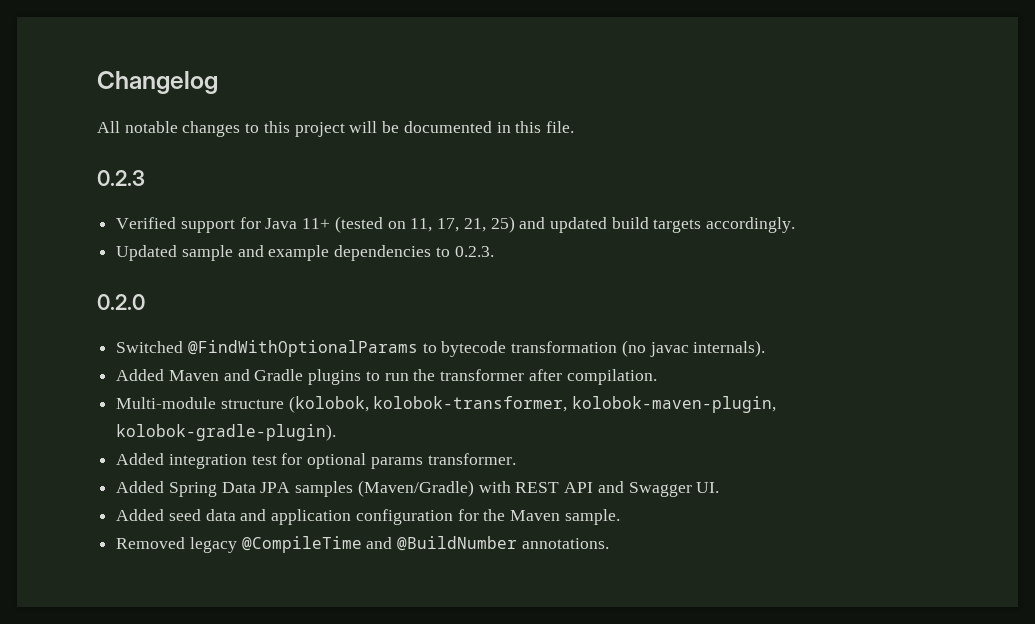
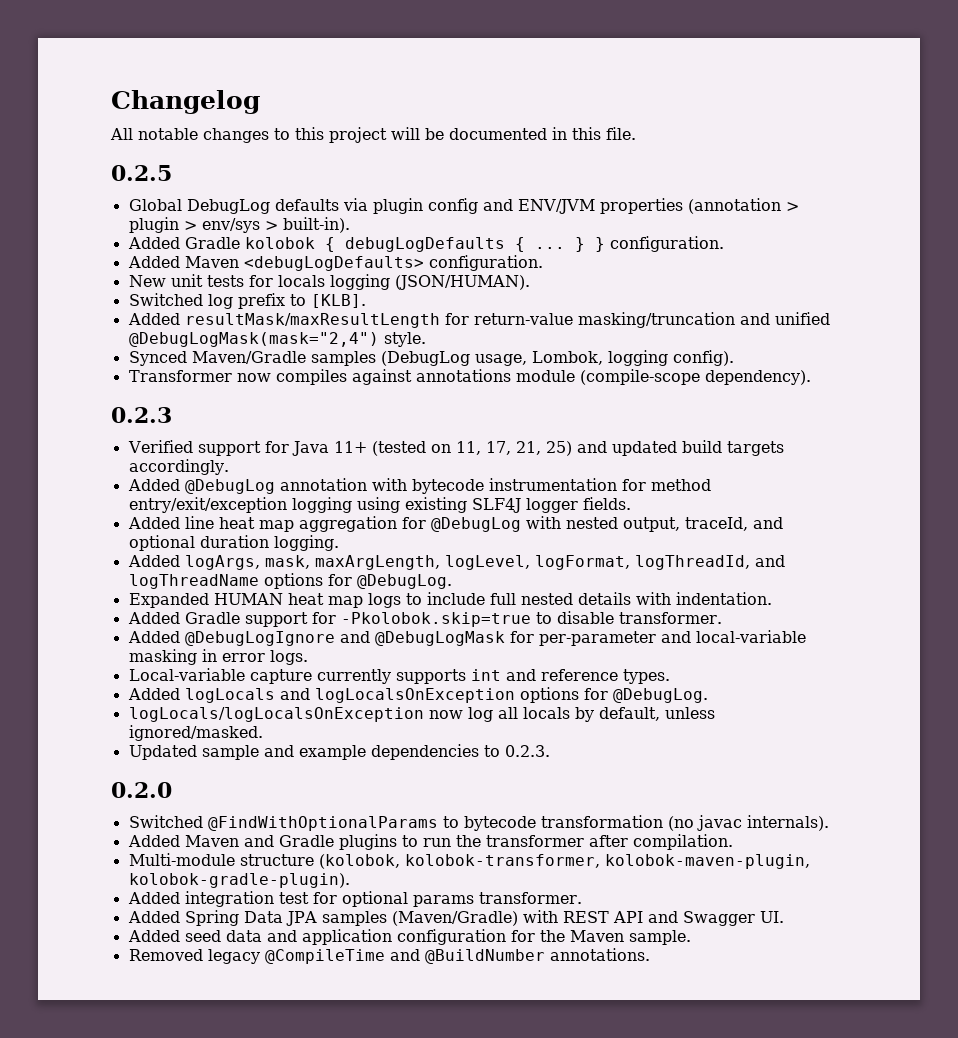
+ 0.2.5
+ Global DebugLog defaults via plugin config and ENV/JVM properties (annotation > plugin > env/sys > built-in).
+ Added Gradle kolobok { debugLogDefaults { ... } } configuration.
+ Added Maven <debugLogDefaults> configuration.
+ New unit tests for locals logging (JSON/HUMAN).
+ Switched log prefix to [KLB].
+ Added resultMask/maxResultLength for return-value masking/truncation and unified @DebugLogMask(mask="2,4") style.
+ Synced Maven/Gradle samples (DebugLog usage, Lombok, logging config).
+ Transformer now compiles against annotations module (compile-scope dependency).
+ Added @DebugLog annotation with bytecode instrumentation for method entry/exit/exception logging using existing SLF4J logger fields.
+ Added line heat map aggregation for @DebugLog with nested output, traceId, and optional duration logging.
+ Added logArgs, mask, maxArgLength, logLevel, logFormat, logThreadId, and logThreadName options for @DebugLog.
+ Expanded HUMAN heat map logs to include full nested details with indentation.
+ Added Gradle support for -Pkolobok.skip=true to disable transformer.
+ Added @DebugLogIgnore and @DebugLogMask for per-parameter and local-variable masking in error logs.
+ Local-variable capture currently supports int and reference types.
+ Added logLocals and logLocalsOnException options for @DebugLog.
+ logLocals/logLocalsOnException now log all locals by default, unless ignored/masked.

